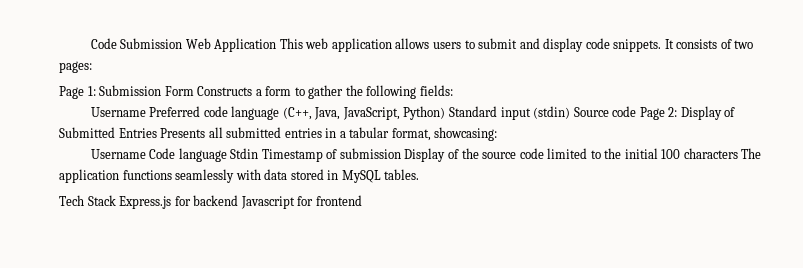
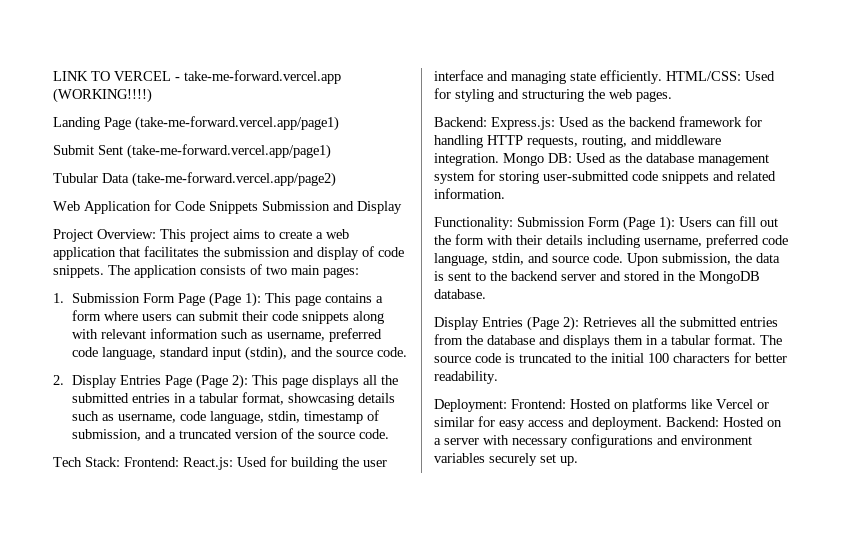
- Code Submission Web Application This web application allows users to submit and display code snippets.
+ LINK TO VERCEL - take-me-forward.vercel.app (WORKING!!!!)
+ Landing Page (take-me-forward.vercel.app/page1)
+ Submit Sent (take-me-forward.vercel.app/page1)
+ Tubular Data (take-me-forward.vercel.app/page2)
+ Web Application for Code Snippets Submission and Display
+ Project Overview: This project aims to create a web application that facilitates the submission and display of code snippets.
- It consists of two pages:
+ The application consists of two main pages:
- Page 1: Submission Form Constructs a form to gather the following fields:
- Username Preferred code language (C++, Java, JavaScript, Python) Standard input (stdin) Source code Page 2: Display of Submitted Entries Presents all submitted entries in a tabular format, showcasing:
- Username Code language Stdin Timestamp of submission Display of the source code limited to the initial 100 characters The application functions seamlessly with data stored in MySQL tables.
- Tech Stack Express.js for backend Javascript for frontend
+ 1. Submission Form Page (Page 1): This page contains a form where users can submit their code snippets along with relevant information such as username, preferred code language, standard input (stdin), and the source code.
+ 2. Display Entries Page (Page 2): This page displays all the submitted entries in a tabular format, showcasing details such as username, code language, stdin, timestamp of submission, and a truncated version of the source code.
+ Tech Stack: Frontend: React.js: Used for building the user interface and managing state efficiently. HTML/CSS: Used for styling and structuring the web pages.
+ Backend: Express.js: Used as the backend framework for handling HTTP requests, routing, and middleware integration. Mongo DB: Used as the database management system for storing user-submitted code snippets and related information.
+ Functionality: Submission Form (Page 1): Users can fill out the form with their details including username, preferred code language, stdin, and source code. Upon submission, the data is sent to the backend server and stored in the MongoDB database.
+ Display Entries (Page 2): Retrieves all the submitted entries from the database and displays them in a tabular format. The source code is truncated to the initial 100 characters for better readability.
+ Deployment: Frontend: Hosted on platforms like Vercel or similar for easy access and deployment. Backend: Hosted on a server with necessary configurations and environment variables securely set up.

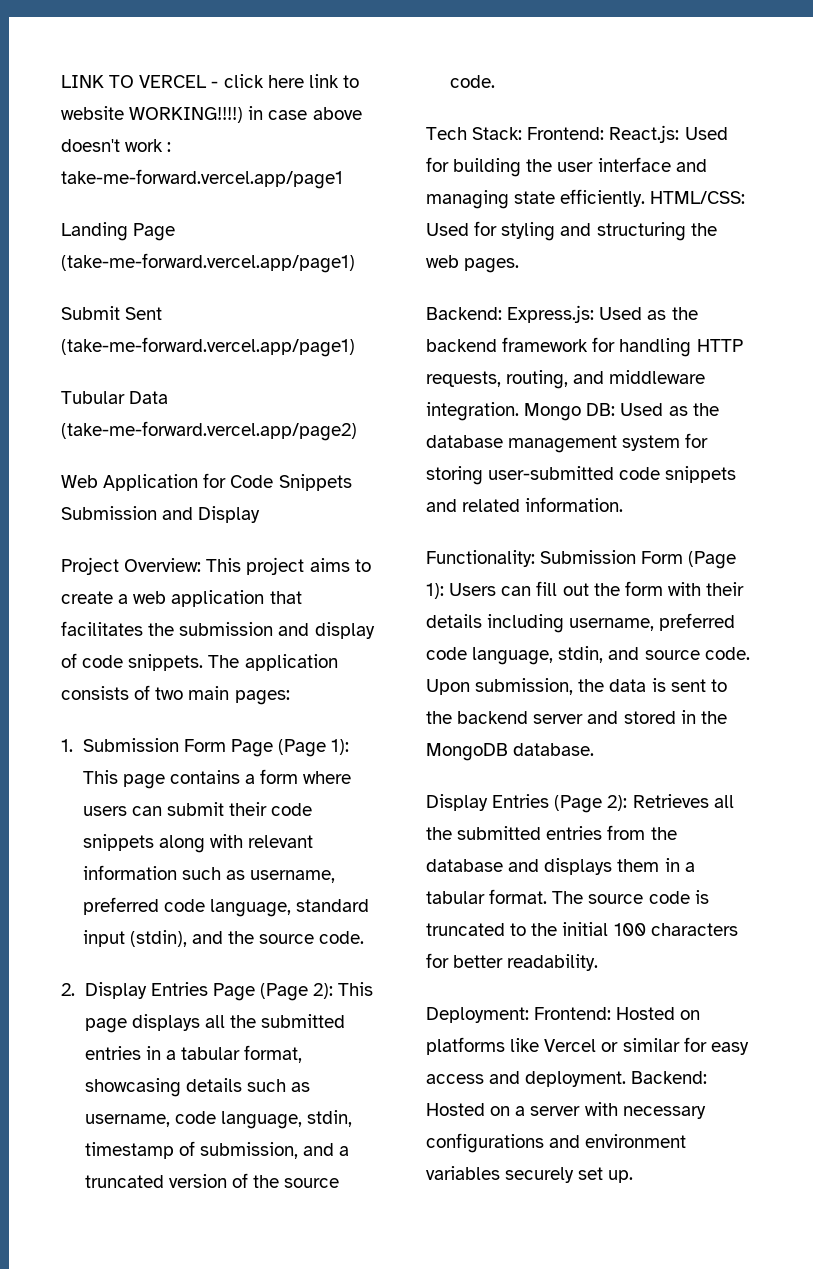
- LINK TO VERCEL - take-me-forward.vercel.app (WORKING!!!!)
+ LINK TO VERCEL - click here link to website WORKING!!!!) in case above doesn't work : take-me-forward.vercel.app/page1

